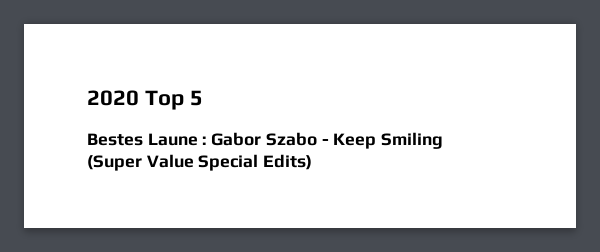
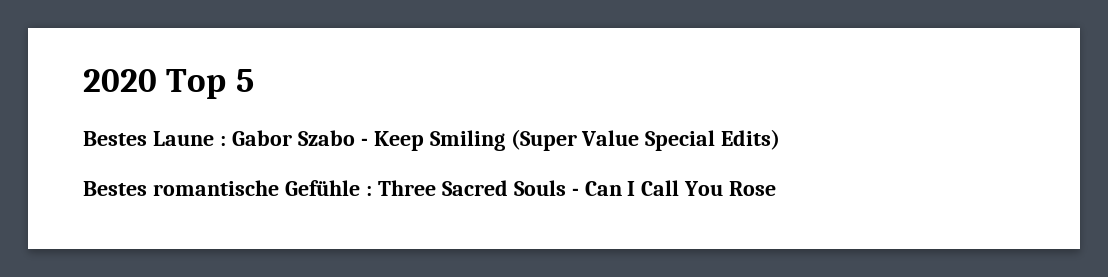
+ Bestes romantische Gefühle : Three Sacred Souls - Can I Call You Rose

